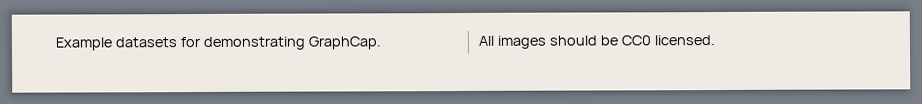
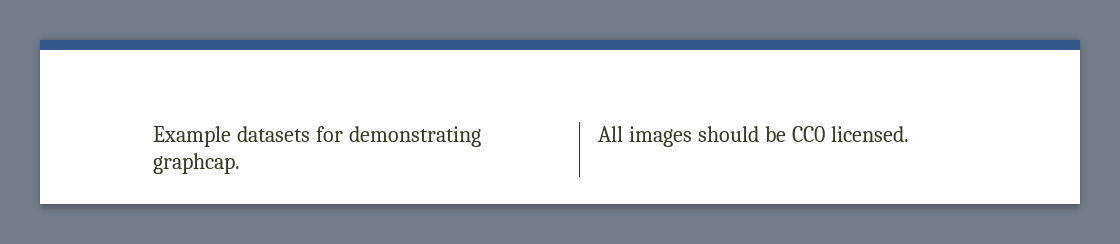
- Example datasets for demonstrating GraphCap.
+ Example datasets for demonstrating graphcap.

